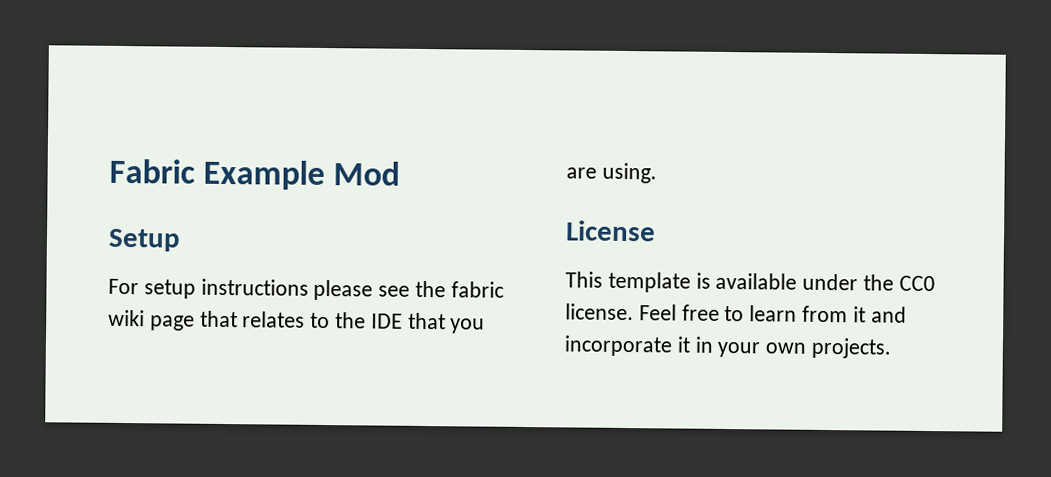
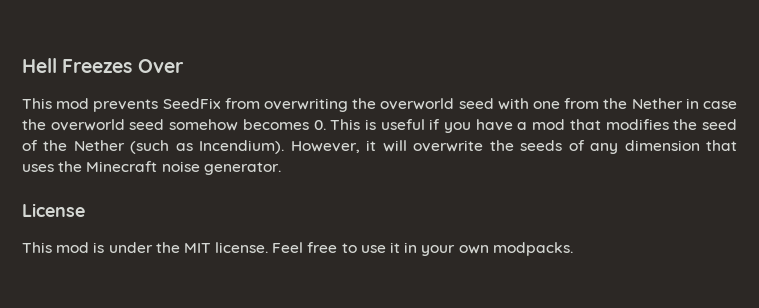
- Fabric Example Mod
- Setup
- For setup instructions please see the fabric wiki page that relates to the IDE that you are using.
+ Hell Freezes Over
+ This mod prevents SeedFix from overwriting the overworld seed with one from the Nether in case the overworld seed somehow becomes 0. This is useful if you have a mod that modifies the seed of the Nether (such as Incendium). However, it will overwrite the seeds of any dimension that uses the Minecraft noise generator.
- This template is available under the CC0 license.
+ This mod is under the MIT license.
- Feel free to learn from it and incorporate it in your own projects.
+ Feel free to use it in your own modpacks.

